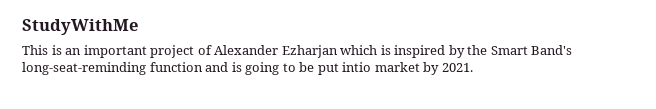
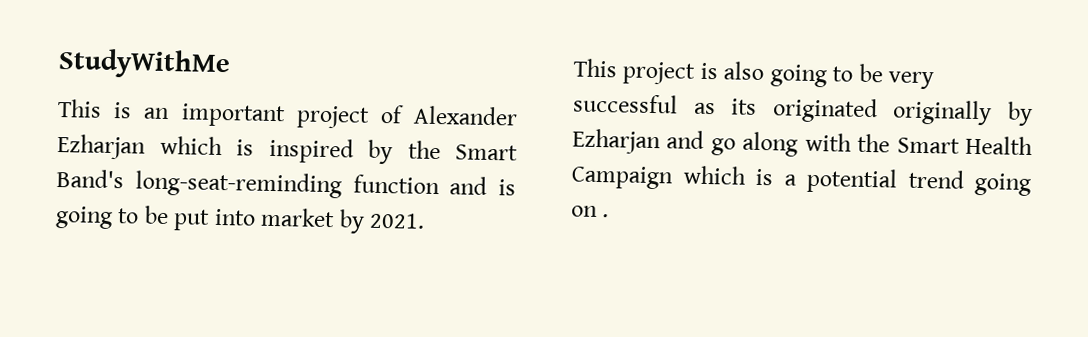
- This is an important project of Alexander Ezharjan which is inspired by the Smart Band's long-seat-reminding function and is going to be put intio market by 2021.
+ This is an important project of Alexander Ezharjan which is inspired by the Smart Band's long-seat-reminding function and is going to be put into market by 2021.
+ This project is also going to be very successful as its originated originally by Ezharjan and go along with the Smart Health Campaign which is a potential trend going on .

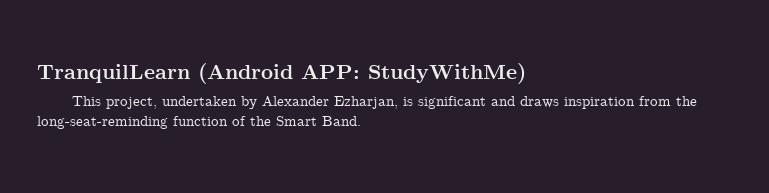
- StudyWithMe
- This is an important project of Alexander Ezharjan which is inspired by the Smart Band's long-seat-reminding function and is going to be put into market by 2021.
- This project is also going to be very successful as its originated originally by Ezharjan and go along with the Smart Health Campaign which is a potential trend going on .
+ TranquilLearn (Android APP: StudyWithMe)
+ This project, undertaken by Alexander Ezharjan, is significant and draws inspiration from the long-seat-reminding function of the Smart Band.

